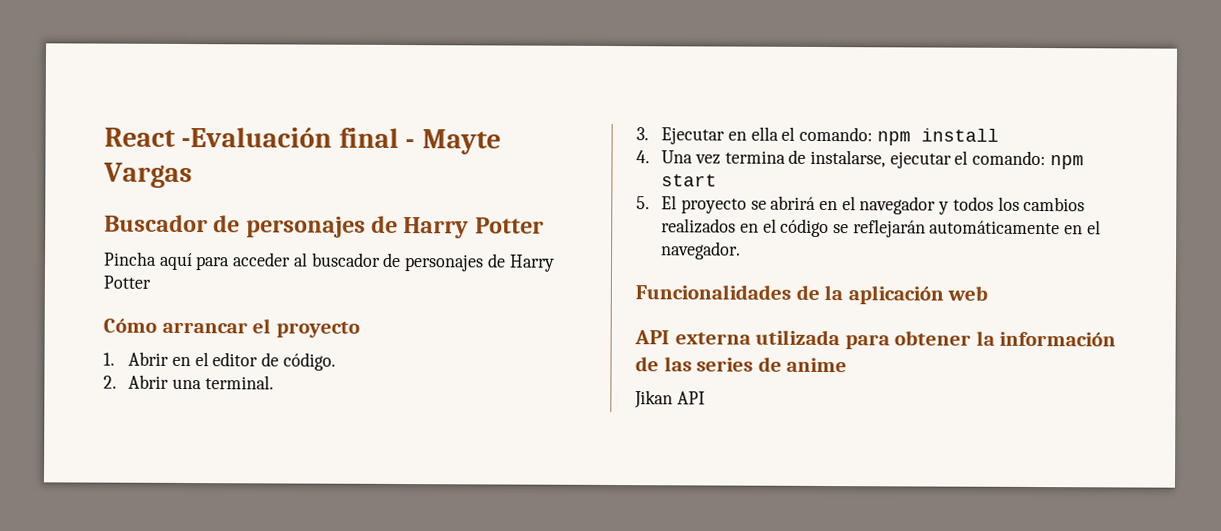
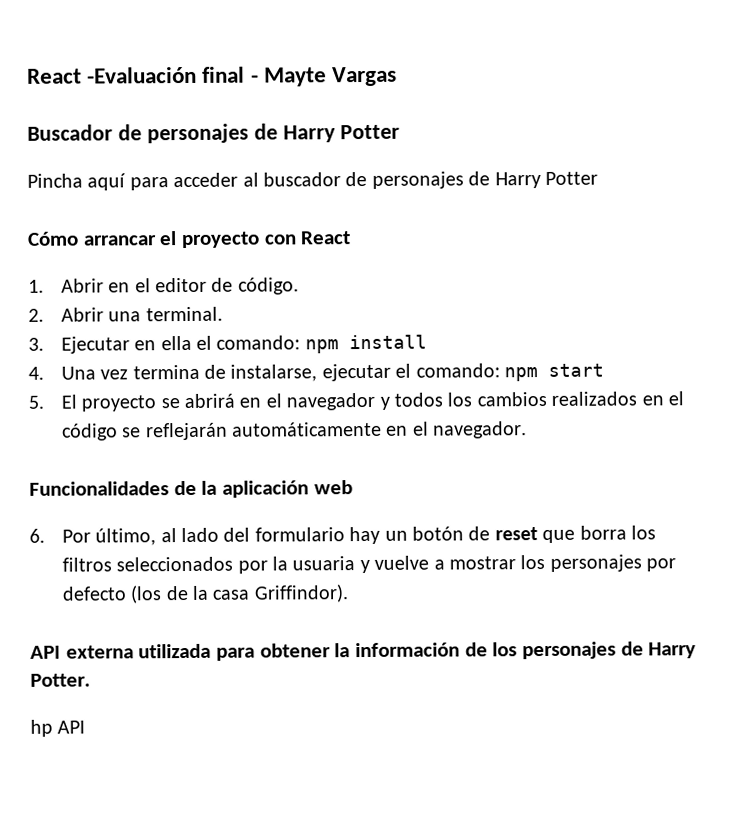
- Cómo arrancar el proyecto
+ Cómo arrancar el proyecto con React
+ 6. Por último, al lado del formulario hay un botón de reset que borra los filtros seleccionados por la usuaria y vuelve a mostrar los personajes por defecto (los de la casa Griffindor).
- API externa utilizada para obtener la información de las series de anime
- Jikan API
+ API externa utilizada para obtener la información de los personajes de Harry Potter.
+ hp API

